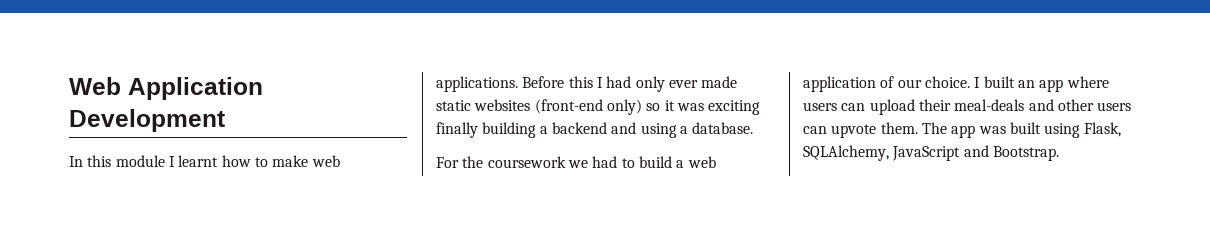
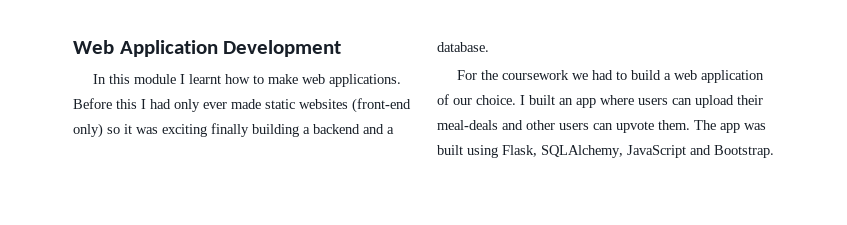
- Before this I had only ever made static websites (front-end only) so it was exciting finally building a backend and using a database.
+ Before this I had only ever made static websites (front-end only) so it was exciting finally building a backend and a database.

